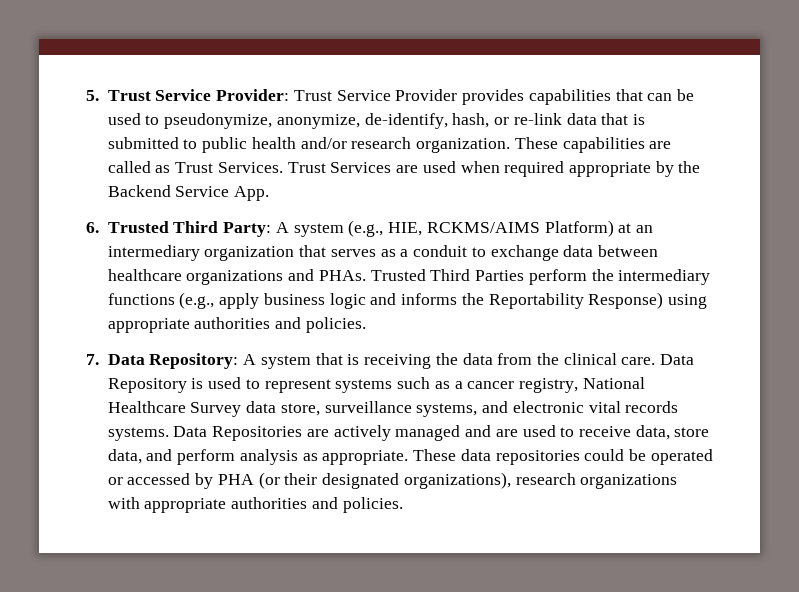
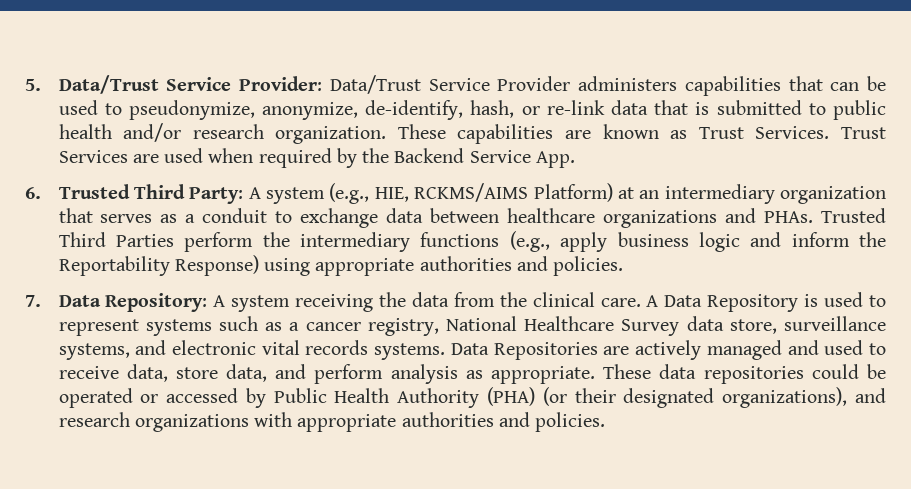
- 5. Trust Service Provider: Trust Service Provider provides capabilities that can be used to pseudonymize, anonymize, de-identify, hash, or re-link data that is submitted to public health and/or research organization.
+ 5. Data/Trust Service Provider: Data/Trust Service Provider administers capabilities that can be used to pseudonymize, anonymize, de-identify, hash, or re-link data that is submitted to public health and/or research organization.
- These capabilities are called as Trust Services.
+ These capabilities are known as Trust Services.
- Trust Services are used when required appropriate by the Backend Service App.
+ Trust Services are used when required by the Backend Service App.
- Trusted Third Parties perform the intermediary functions (e.g., apply business logic and informs the Reportability Response) using appropriate authorities and policies.
+ Trusted Third Parties perform the intermediary functions (e.g., apply business logic and inform the Reportability Response) using appropriate authorities and policies.
- 7. Data Repository: A system that is receiving the data from the clinical care.
+ 7. Data Repository: A system receiving the data from the clinical care.
- Data Repository is used to represent systems such as a cancer registry, National Healthcare Survey data store, surveillance systems, and electronic vital records systems.
+ A Data Repository is used to represent systems such as a cancer registry, National Healthcare Survey data store, surveillance systems, and electronic vital records systems.
- Data Repositories are actively managed and are used to receive data, store data, and perform analysis as appropriate.
+ Data Repositories are actively managed and used to receive data, store data, and perform analysis as appropriate.
- These data repositories could be operated or accessed by PHA (or their designated organizations), research organizations with appropriate authorities and policies.
+ These data repositories could be operated or accessed by Public Health Authority (PHA) (or their designated organizations), and research organizations with appropriate authorities and policies.

